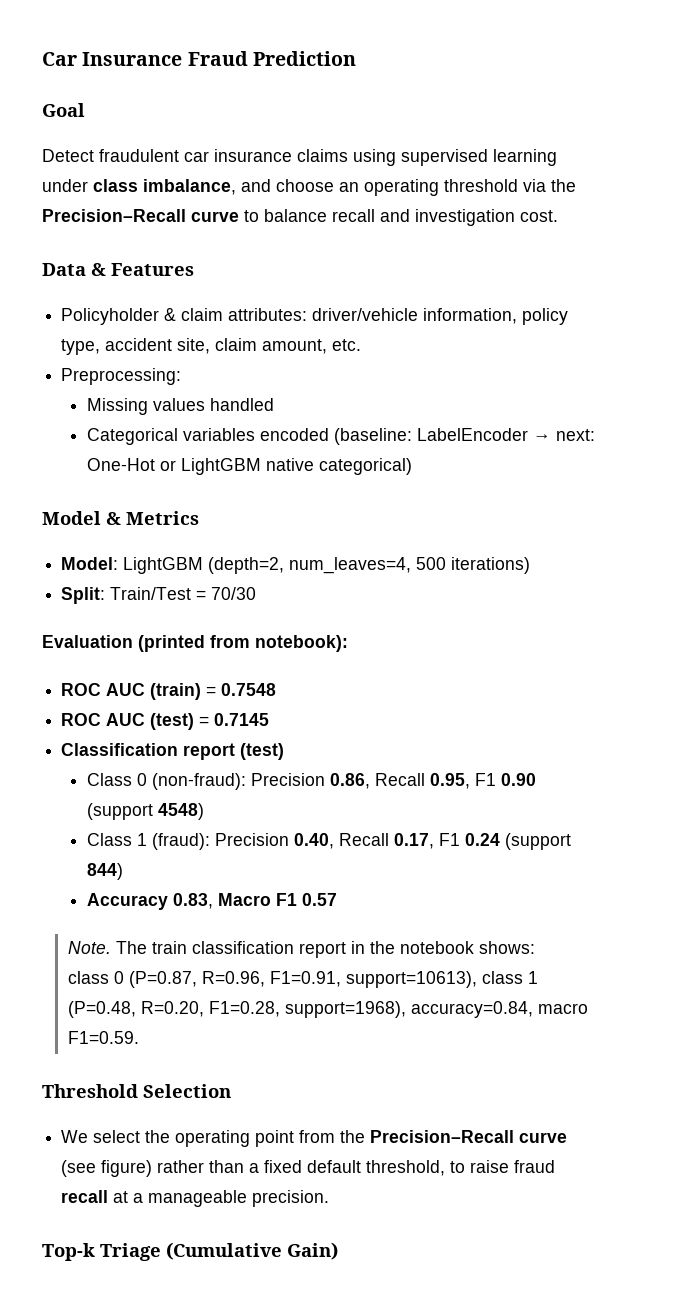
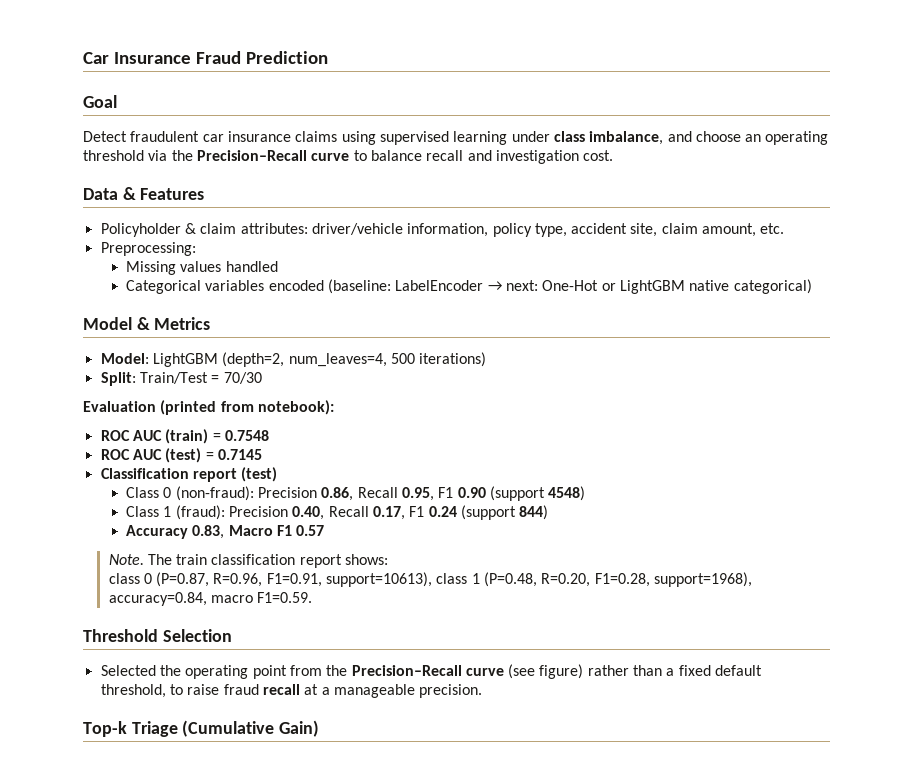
- The train classification report in the notebook shows:
+ The train classification report shows:
- We select the operating point from the Precision–Recall curve (see figure) rather than a fixed default threshold, to raise fraud recall at a manageable precision.
+ Selected the operating point from the Precision–Recall curve (see figure) rather than a fixed default threshold, to raise fraud recall at a manageable precision.

